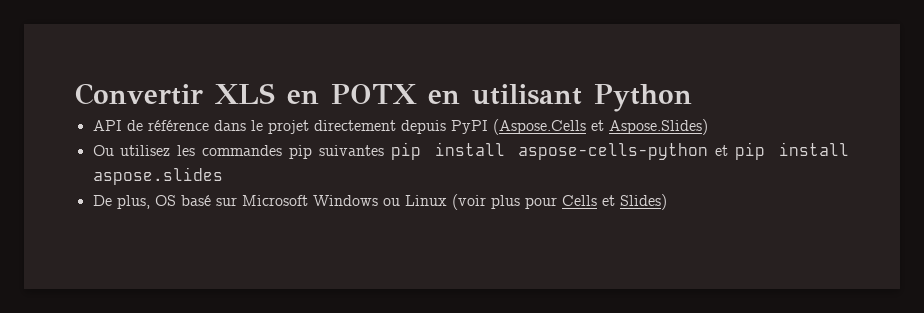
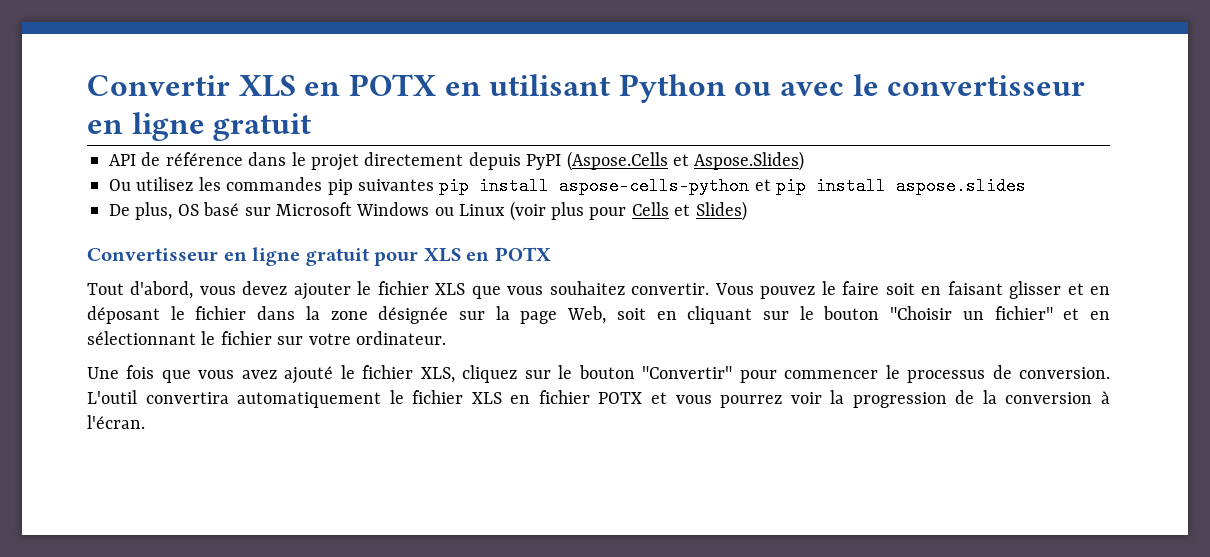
- Convertir XLS en POTX en utilisant Python
+ Convertir XLS en POTX en utilisant Python ou avec le convertisseur en ligne gratuit
+ Convertisseur en ligne gratuit pour XLS en POTX
+ Tout d'abord, vous devez ajouter le fichier XLS que vous souhaitez convertir. Vous pouvez le faire soit en faisant glisser et en déposant le fichier dans la zone désignée sur la page Web, soit en cliquant sur le bouton "Choisir un fichier" et en sélectionnant le fichier sur votre ordinateur.
+ Une fois que vous avez ajouté le fichier XLS, cliquez sur le bouton "Convertir" pour commencer le processus de conversion. L'outil convertira automatiquement le fichier XLS en fichier POTX et vous pourrez voir la progression de la conversion à l'écran.

